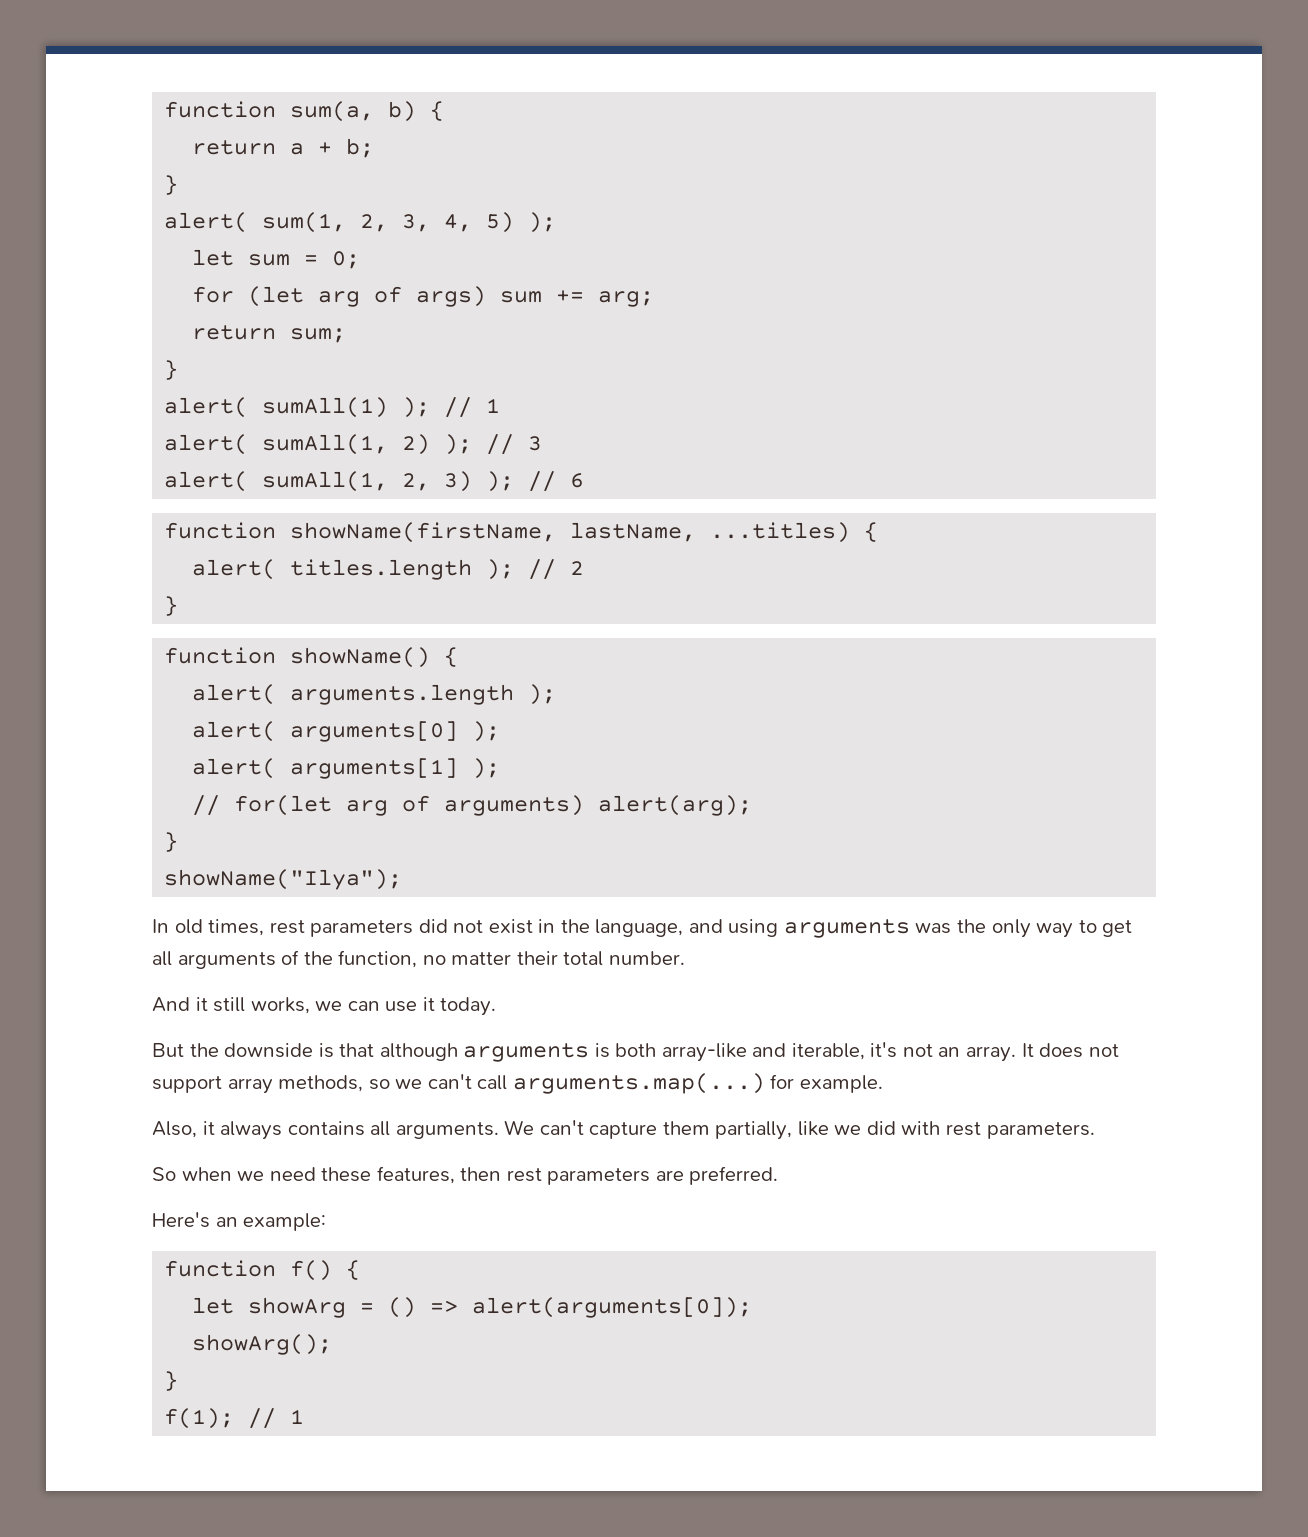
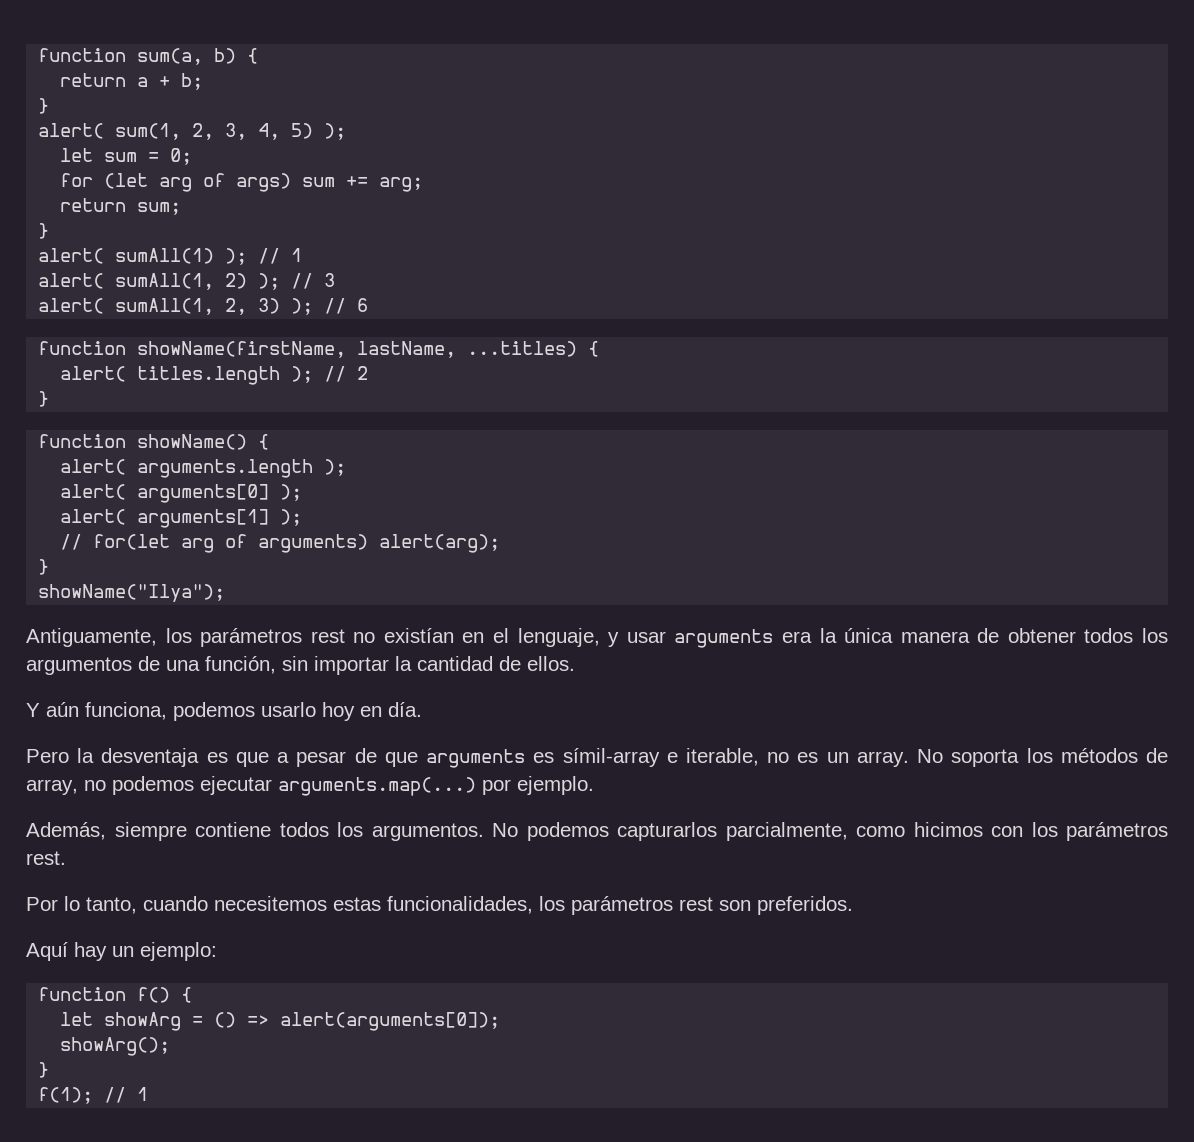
- In old times, rest parameters did not exist in the language, and using arguments was the only way to get all arguments of the function, no matter their total number.
- And it still works, we can use it today.
- But the downside is that although arguments is both array-like and iterable, it's not an array. It does not support array methods, so we can't call arguments.map(...) for example.
- Also, it always contains all arguments. We can't capture them partially, like we did with rest parameters.
- So when we need these features, then rest parameters are preferred.
- Here's an example:
+ Antiguamente, los parámetros rest no existían en el lenguaje, y usar arguments era la única manera de obtener todos los argumentos de una función, sin importar la cantidad de ellos.
+ Y aún funciona, podemos usarlo hoy en día.
+ Pero la desventaja es que a pesar de que arguments es símil-array e iterable, no es un array. No soporta los métodos de array, no podemos ejecutar arguments.map(...) por ejemplo.
+ Además, siempre contiene todos los argumentos. No podemos capturarlos parcialmente, como hicimos con los parámetros rest.
+ Por lo tanto, cuando necesitemos estas funcionalidades, los parámetros rest son preferidos.
+ Aquí hay un ejemplo:

